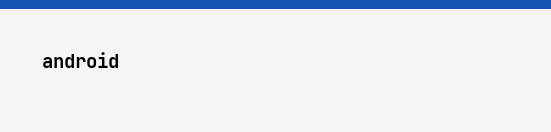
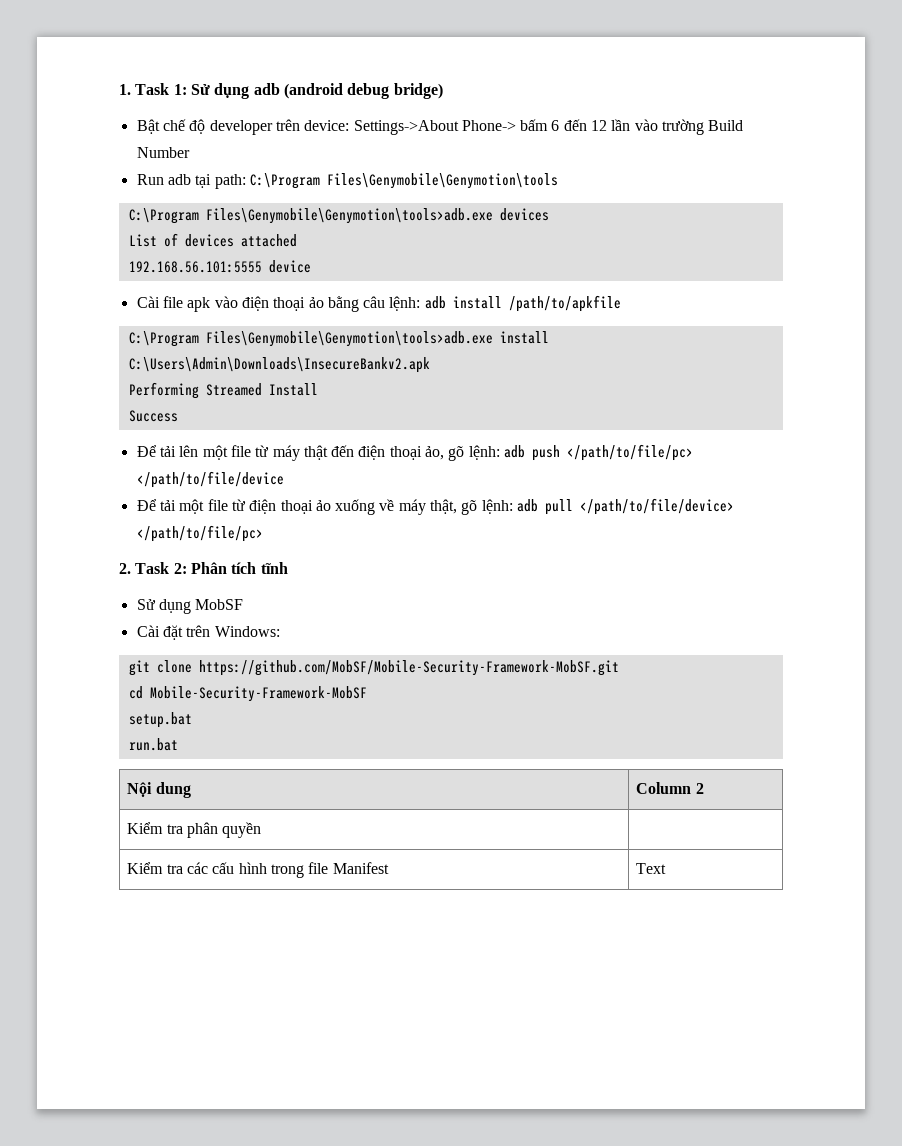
- android
+ 1. Task 1: Sử dụng adb (android debug bridge)
+ Bật chế độ developer trên device: Settings->About Phone-> bấm 6 đến 12 lần vào trường Build Number
+ Run adb tại path: C:\Program Files\Genymobile\Genymotion\tools
+ C:\Program Files\Genymobile\Genymotion\tools>adb.exe devices
+ List of devices attached
+ 192.168.56.101:5555 device
+ Cài file apk vào điện thoại ảo bằng câu lệnh: adb install /path/to/apkfile
+ C:\Program Files\Genymobile\Genymotion\tools>adb.exe install C:\Users\Admin\Downloads\InsecureBankv2.apk
+ Performing Streamed Install
+ Success
+ Để tải lên một file từ máy thật đến điện thoại ảo, gõ lệnh: adb push </path/to/file/pc> </path/to/file/device
+ Để tải một file từ điện thoại ảo xuống về máy thật, gõ lệnh: adb pull </path/to/file/device> </path/to/file/pc>
+ 2. Task 2: Phân tích tĩnh
+ Sử dụng MobSF
+ Cài đặt trên Windows:
+ git clone https://github.com/MobSF/Mobile-Security-Framework-MobSF.git
+ cd Mobile-Security-Framework-MobSF
+ setup.bat
+ run.bat
+ Nội dung | Column 2
+ Kiểm tra phân quyền |
+ Kiểm tra các cấu hình trong file Manifest | Text

